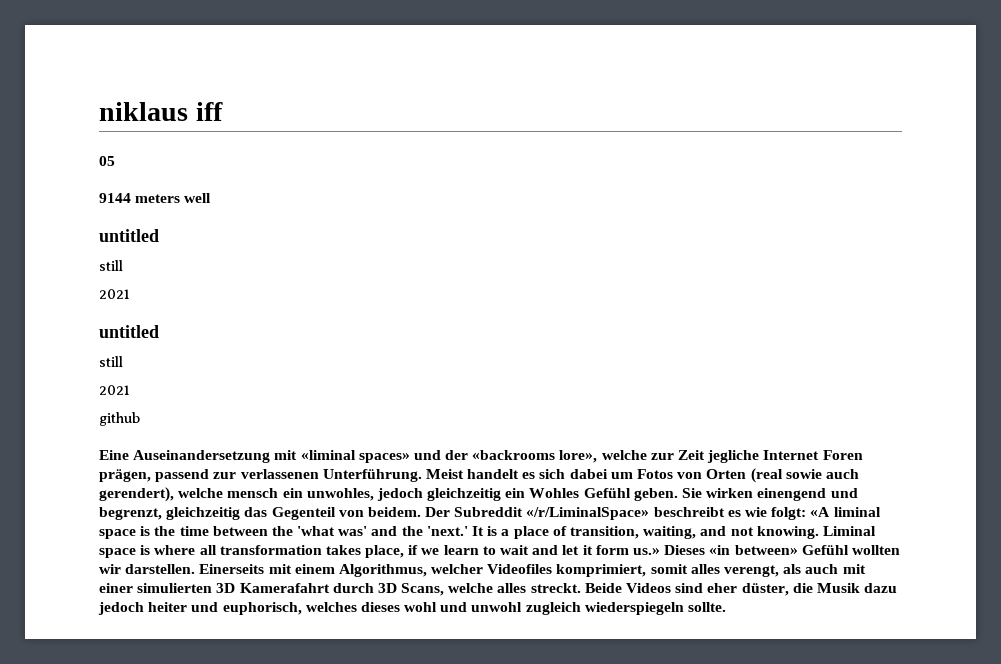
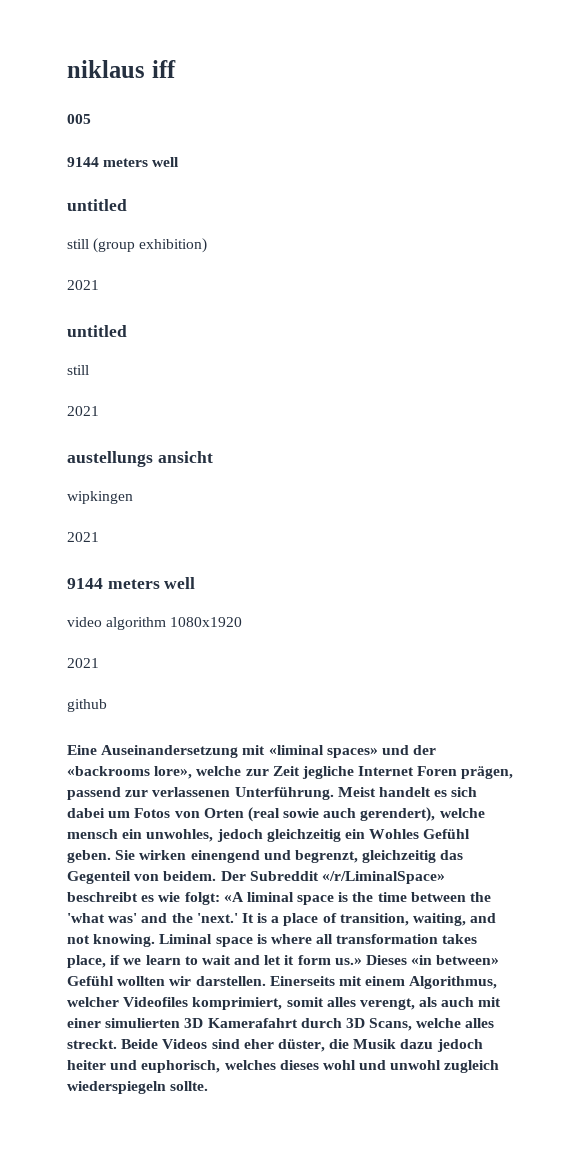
- 05
+ 005
  9144 meters well
  untitled
- still
+ still (group exhibition)
+ austellungs ansicht
+ wipkingen
+ 2021
+ 9144 meters well
+ video algorithm 1080x1920
+ 2021

